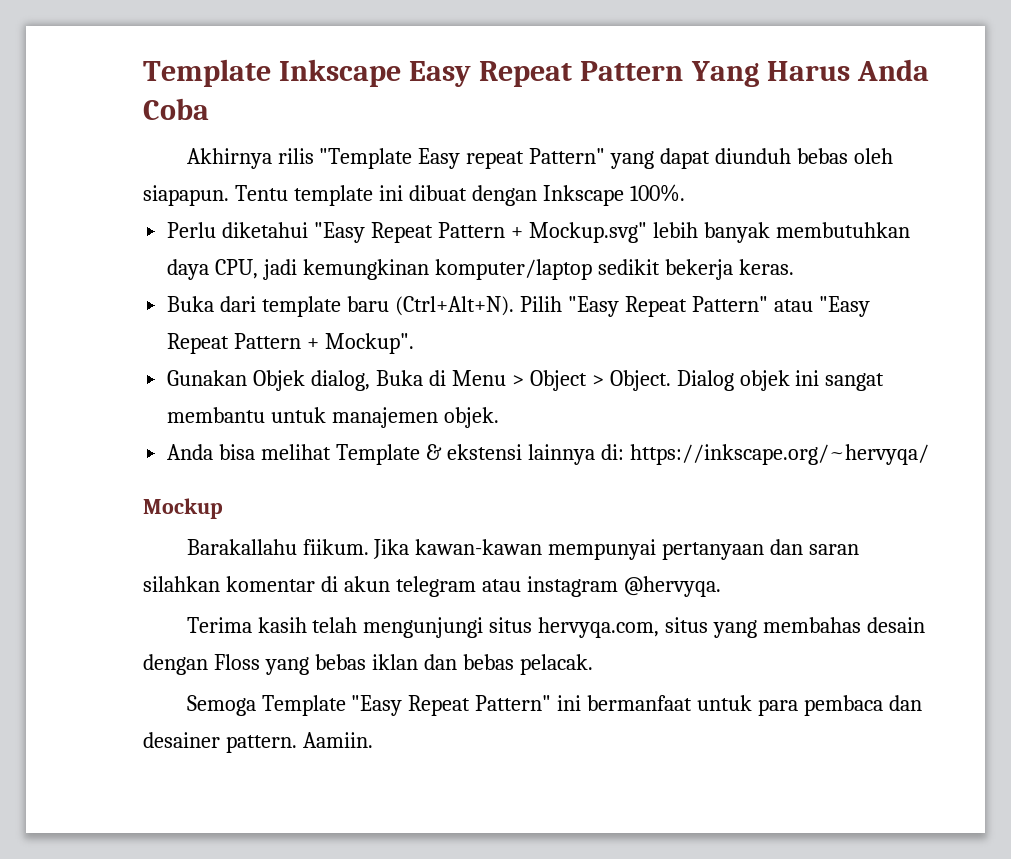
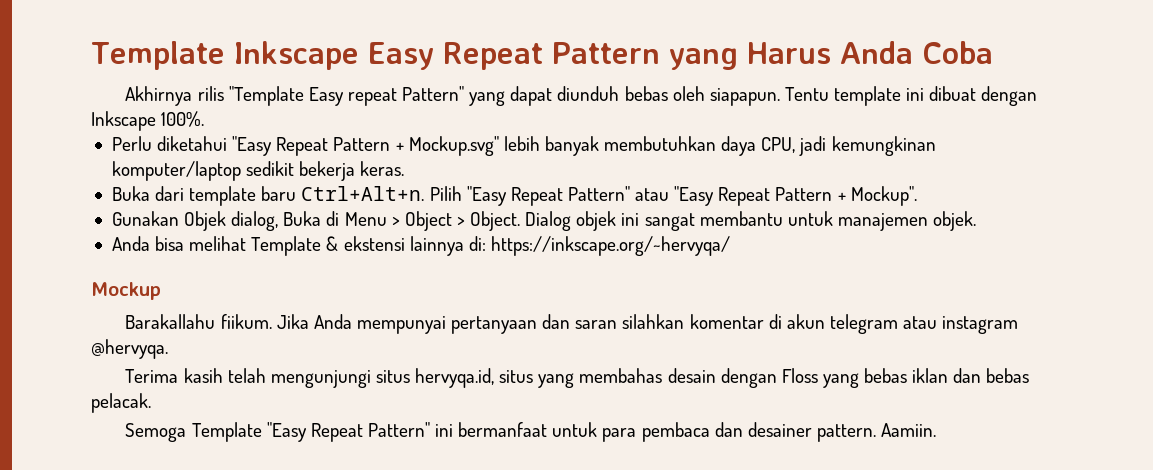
- Template Inkscape Easy Repeat Pattern Yang Harus Anda Coba
+ Template Inkscape Easy Repeat Pattern yang Harus Anda Coba
- Buka dari template baru (Ctrl+Alt+N).
+ Buka dari template baru Ctrl+Alt+n.
- Jika kawan-kawan mempunyai pertanyaan dan saran silahkan komentar di akun telegram atau instagram @hervyqa.
+ Jika Anda mempunyai pertanyaan dan saran silahkan komentar di akun telegram atau instagram @hervyqa.
- Terima kasih telah mengunjungi situs hervyqa.com, situs yang membahas desain dengan Floss yang bebas iklan dan bebas pelacak.
+ Terima kasih telah mengunjungi situs hervyqa.id, situs yang membahas desain dengan Floss yang bebas iklan dan bebas pelacak.

